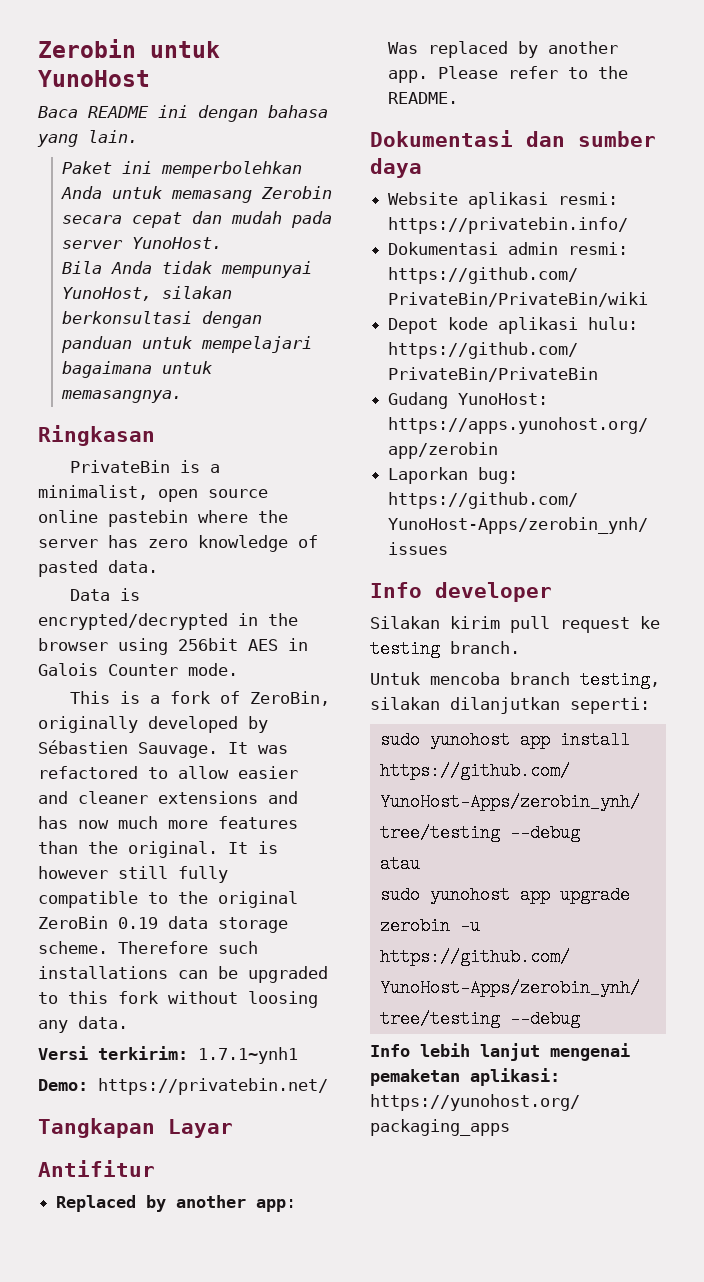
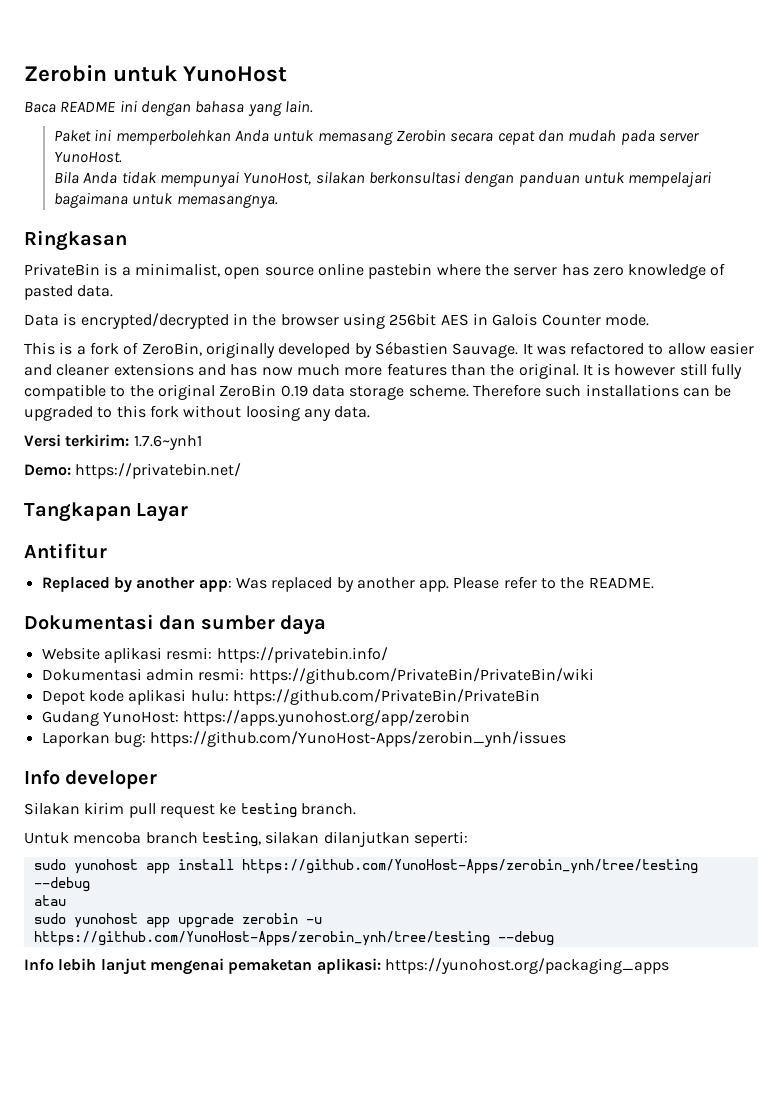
- Versi terkirim: 1.7.1~ynh1
+ Versi terkirim: 1.7.6~ynh1

